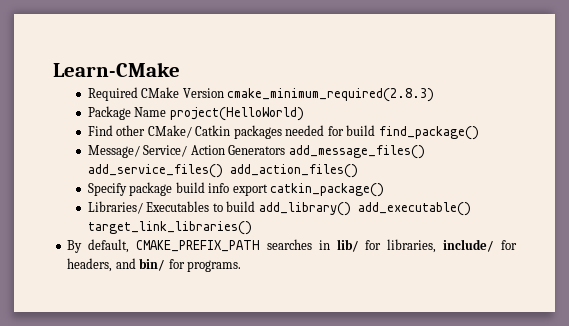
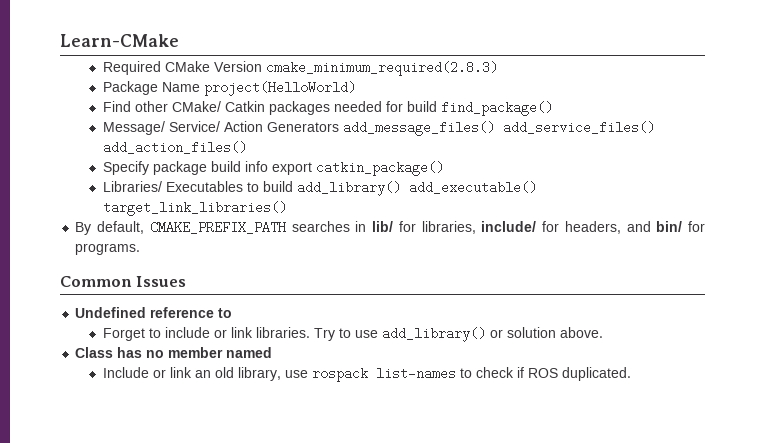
+ Common Issues
+ Undefined reference to
+ Forget to include or link libraries. Try to use add_library() or solution above.
+ Class has no member named
+ Include or link an old library, use rospack list-names to check if ROS duplicated.

